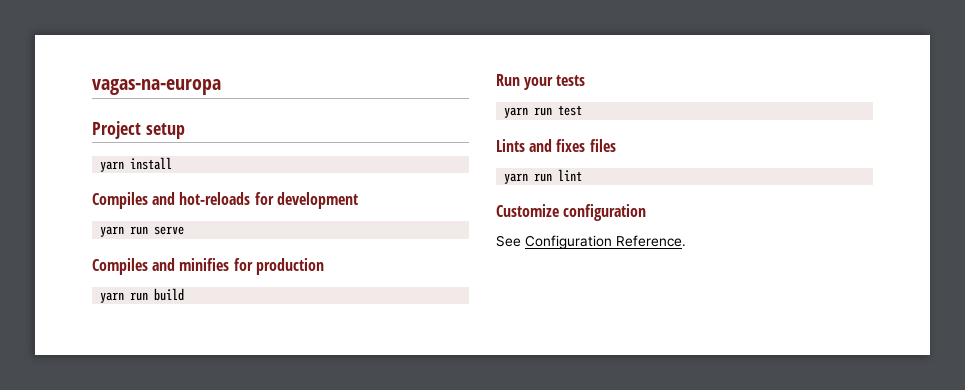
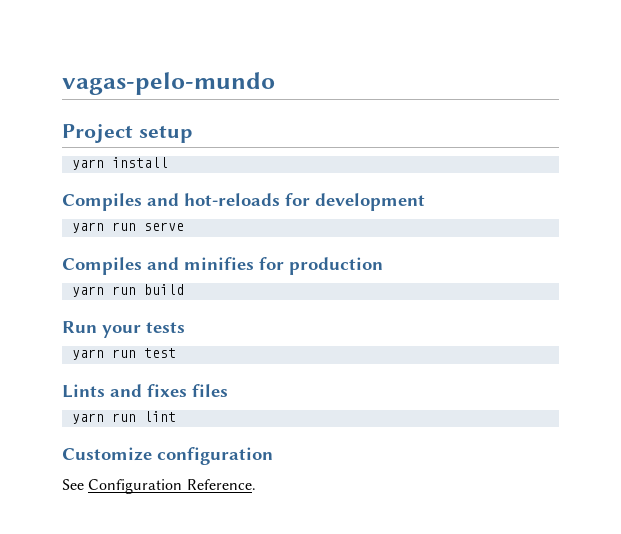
- vagas-na-europa
+ vagas-pelo-mundo

